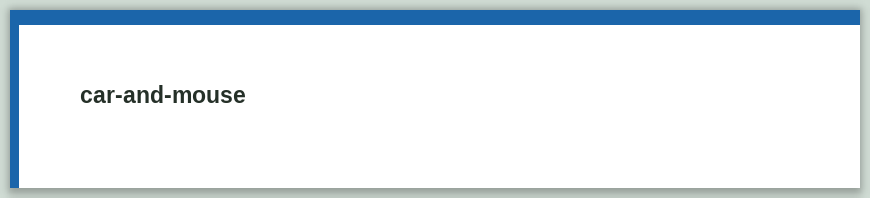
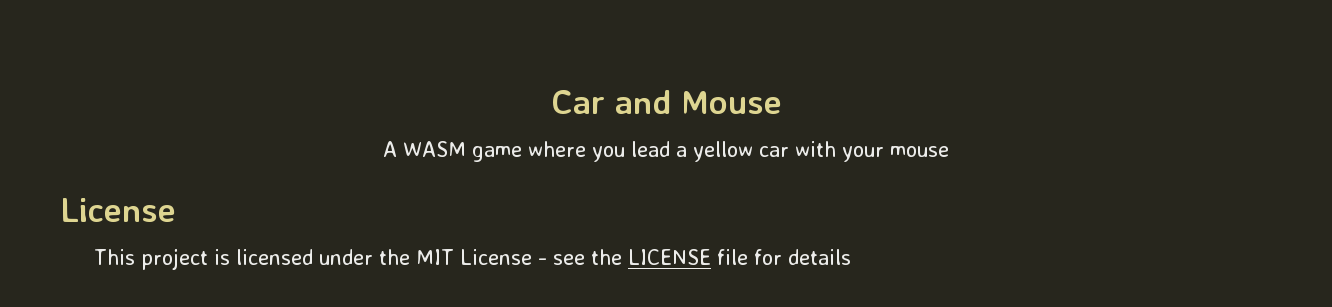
- car-and-mouse
+ Car and Mouse
+ A WASM game where you lead a yellow car with your mouse
+ License
+ This project is licensed under the MIT License - see the LICENSE file for details

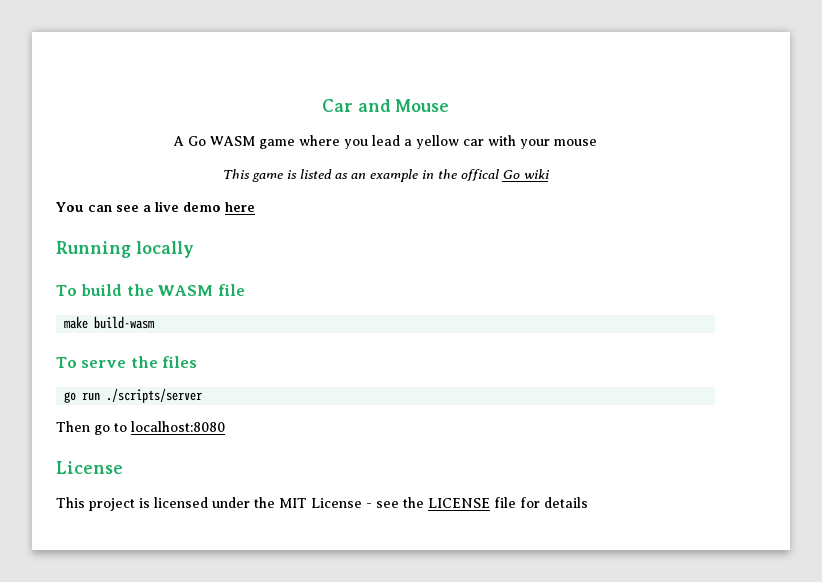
- A WASM game where you lead a yellow car with your mouse
+ A Go WASM game where you lead a yellow car with your mouse
+ This game is listed as an example in the offical Go wiki
+ You can see a live demo here
+ Running locally
+ To build the WASM file
+ make build-wasm
+ To serve the files
+ go run ./scripts/server
+ Then go to localhost:8080

